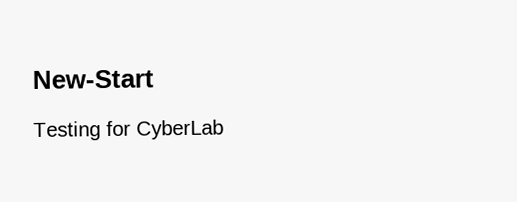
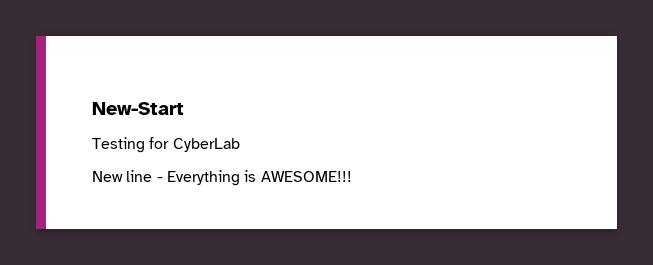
+ New line - Everything is AWESOME!!!

